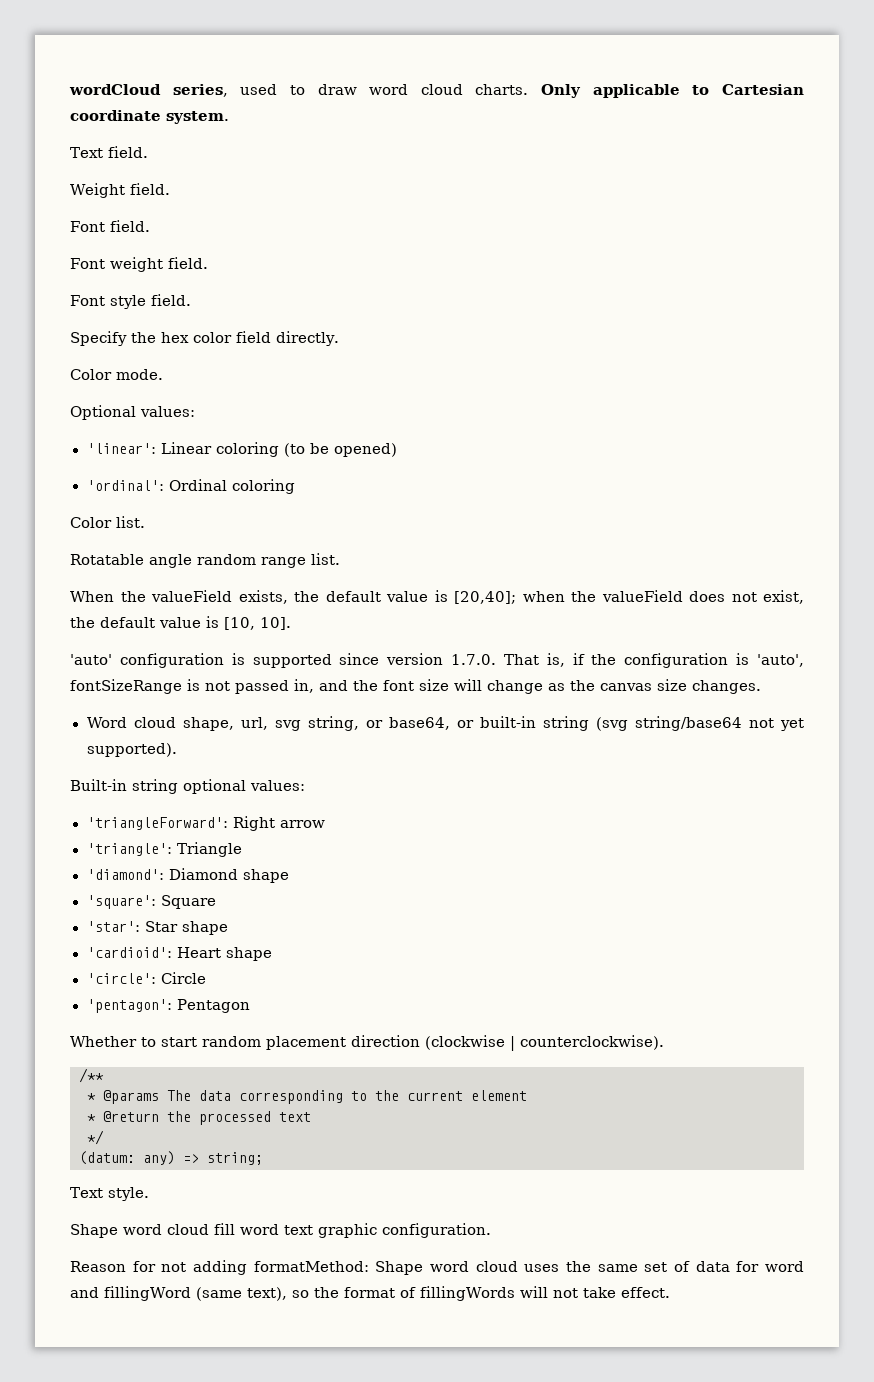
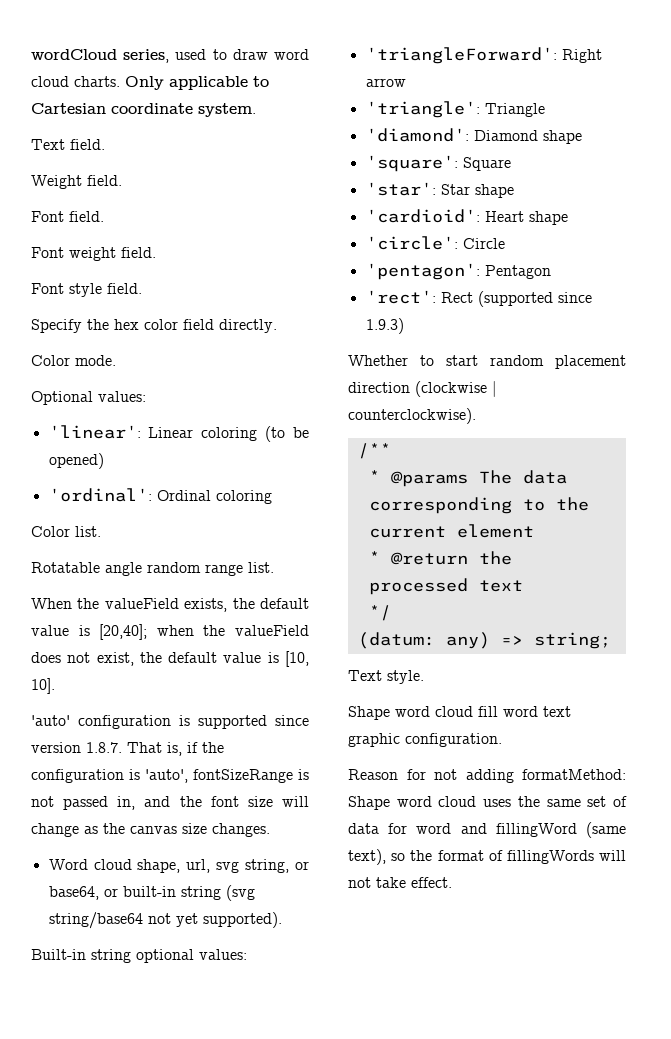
- 'auto' configuration is supported since version 1.7.0. That is, if the configuration is 'auto', fontSizeRange is not passed in, and the font size will change as the canvas size changes.
+ 'auto' configuration is supported since version 1.8.7. That is, if the configuration is 'auto', fontSizeRange is not passed in, and the font size will change as the canvas size changes.
+ 'rect': Rect (supported since 1.9.3)

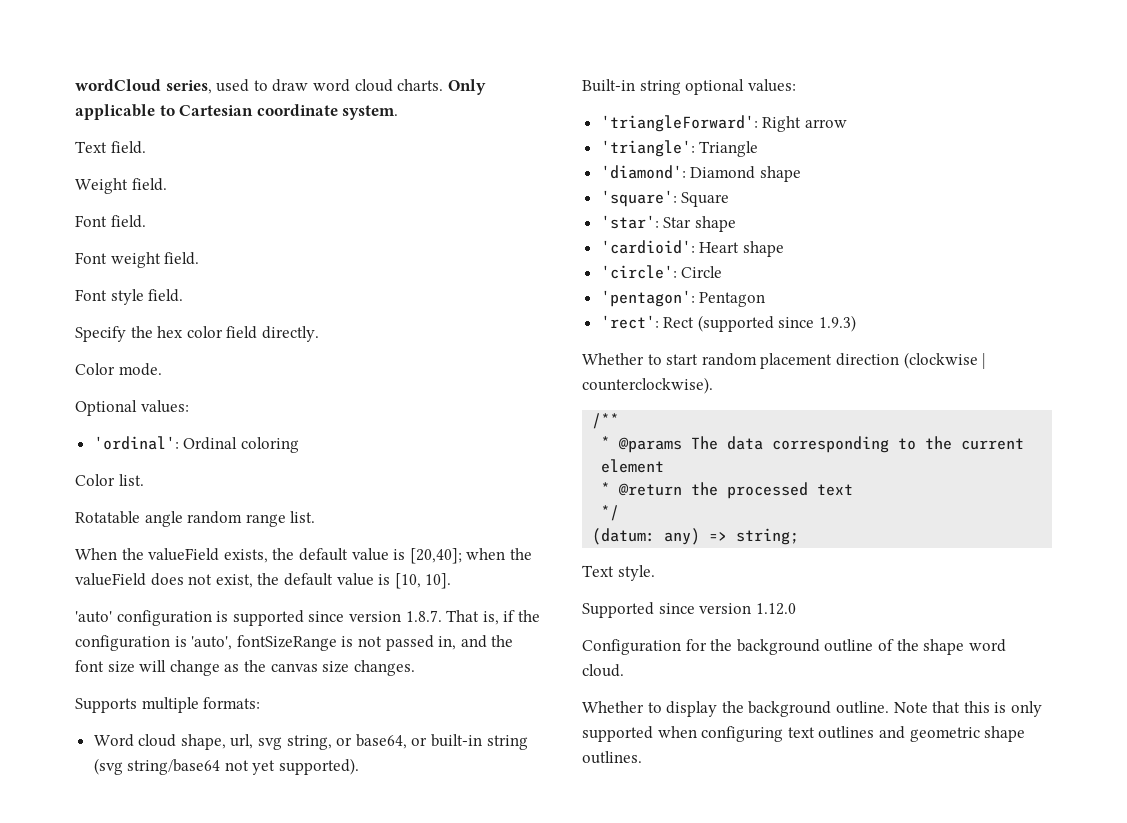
- 'linear': Linear coloring (to be opened)
+ Supports multiple formats:
- Shape word cloud fill word text graphic configuration.
- Reason for not adding formatMethod: Shape word cloud uses the same set of data for word and fillingWord (same text), so the format of fillingWords will not take effect.
+ Supported since version 1.12.0
+ Configuration for the background outline of the shape word cloud.
+ Whether to display the background outline. Note that this is only supported when configuring text outlines and geometric shape outlines.

